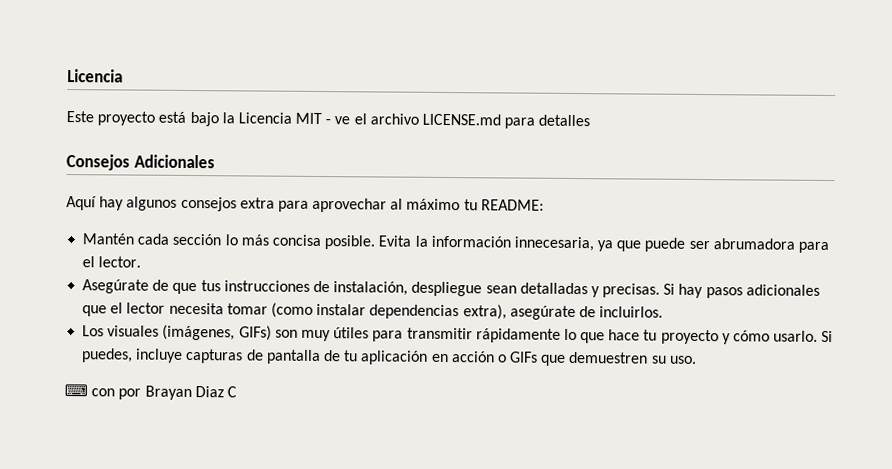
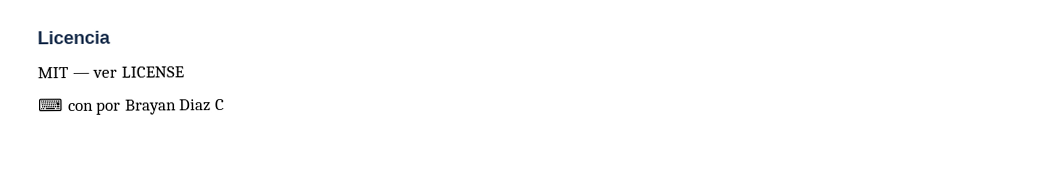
- Este proyecto está bajo la Licencia MIT - ve el archivo LICENSE.md para detalles
- Consejos Adicionales
- Aquí hay algunos consejos extra para aprovechar al máximo tu README:
- Mantén cada sección lo más concisa posible. Evita la información innecesaria, ya que puede ser abrumadora para el lector.
- Asegúrate de que tus instrucciones de instalación, despliegue sean detalladas y precisas. Si hay pasos adicionales que el lector necesita tomar (como instalar dependencias extra), asegúrate de incluirlos.
- Los visuales (imágenes, GIFs) son muy útiles para transmitir rápidamente lo que hace tu proyecto y cómo usarlo. Si puedes, incluye capturas de pantalla de tu aplicación en acción o GIFs que demuestren su uso.
+ MIT — ver LICENSE

